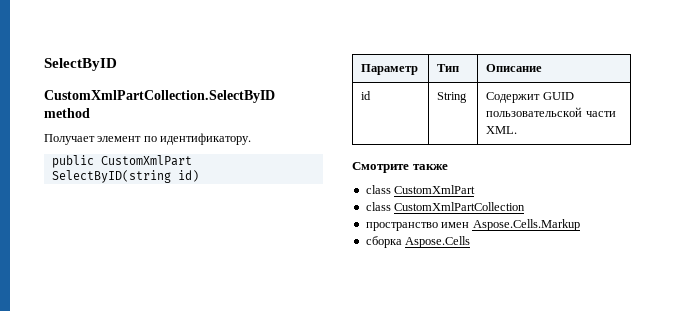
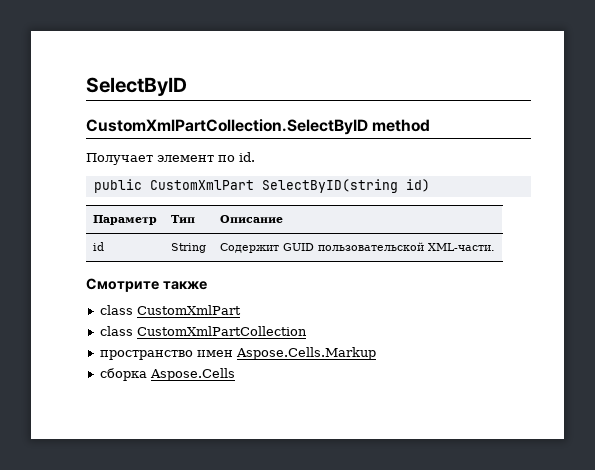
- Получает элемент по идентификатору.
+ Получает элемент по id.
- id | String | Содержит GUID пользовательской части XML.
+ id | String | Содержит GUID пользовательской XML-части.

